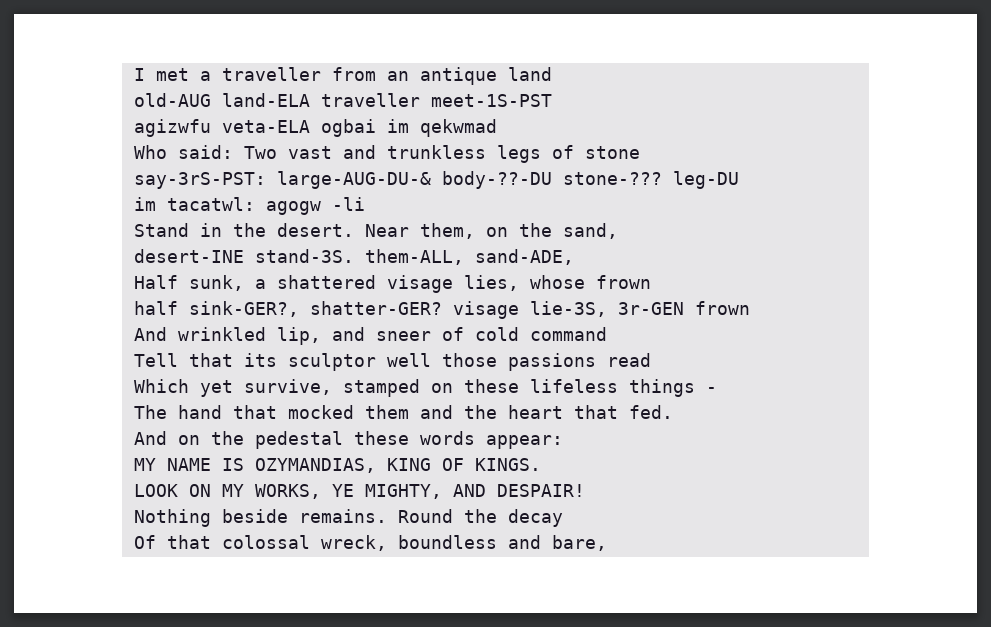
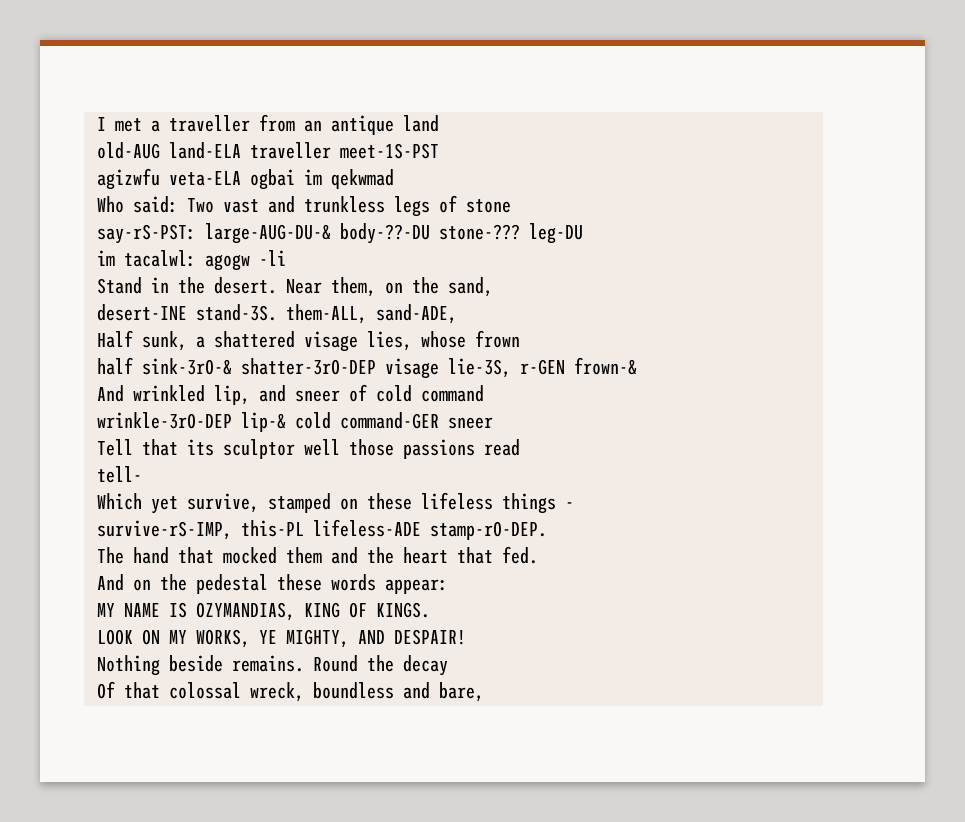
- say-3rS-PST: large-AUG-DU-& body-??-DU stone-??? leg-DU
+ say-rS-PST: large-AUG-DU-& body-??-DU stone-??? leg-DU
- im tacatwl: agogw -li
+ im tacalwl: agogw -li
- half sink-GER?, shatter-GER? visage lie-3S, 3r-GEN frown
+ half sink-3rO-& shatter-3rO-DEP visage lie-3S, r-GEN frown-&
+ wrinkle-3rO-DEP lip-& cold command-GER sneer
+ tell-
+ survive-rS-IMP, this-PL lifeless-ADE stamp-rO-DEP.

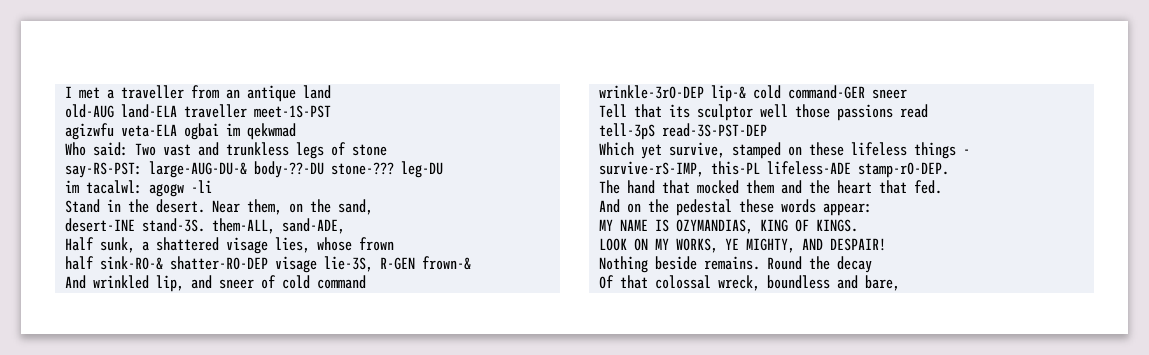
- say-rS-PST: large-AUG-DU-& body-??-DU stone-??? leg-DU
+ say-RS-PST: large-AUG-DU-& body-??-DU stone-??? leg-DU
- half sink-3rO-& shatter-3rO-DEP visage lie-3S, r-GEN frown-&
+ half sink-RO-& shatter-RO-DEP visage lie-3S, R-GEN frown-&
- tell-
+ tell-3pS read-3S-PST-DEP

